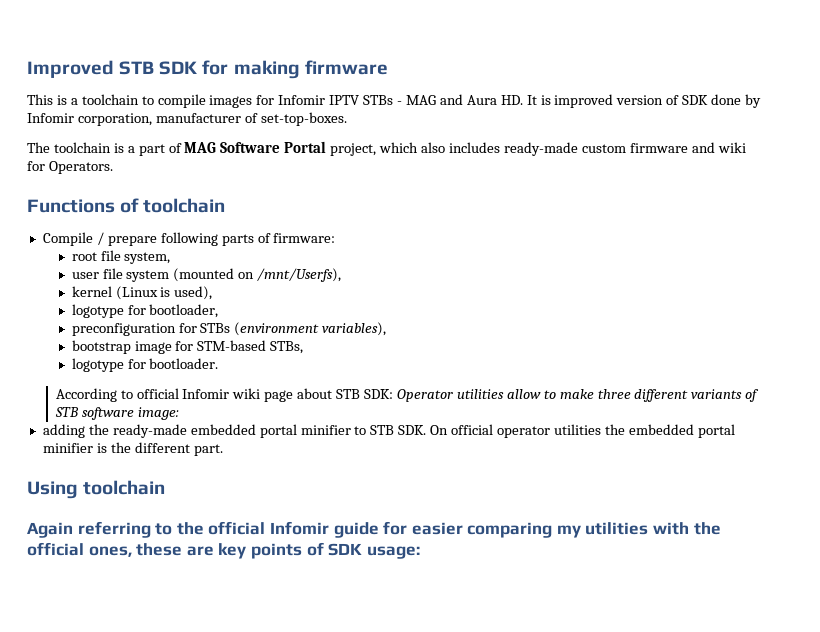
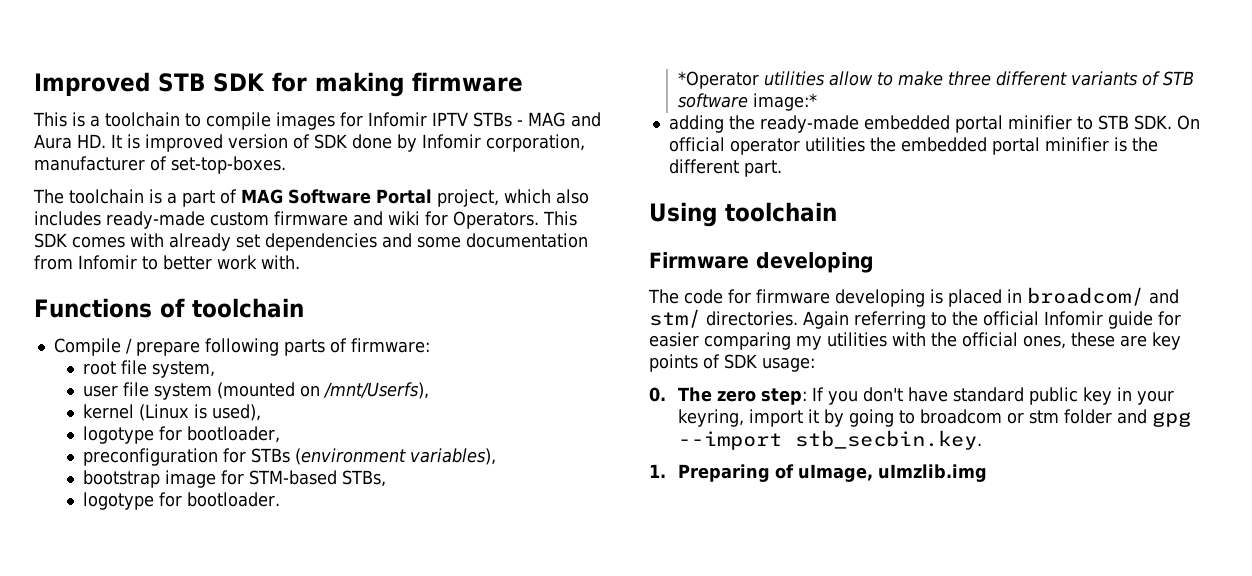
+ This SDK comes with already set dependencies and some documentation from Infomir to better work with.
- According to official Infomir wiki page about STB SDK: Operator utilities allow to make three different variants of STB software image:
+ *Operator utilities allow to make three different variants of STB software image:*
+ Firmware developing
+ The code for firmware developing is placed in broadcom/ and stm/ directories.
+ 0. The zero step: If you don't have standard public key in your keyring, import it by going to broadcom or stm folder and gpg --import stb_secbin.key.
+ 1. Preparing of uImage, uImzlib.img

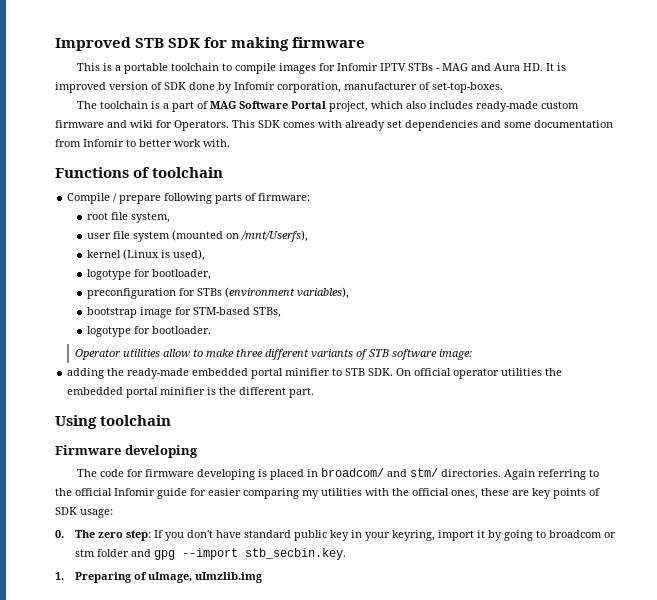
- This is a toolchain to compile images for Infomir IPTV STBs - MAG and Aura HD. It is improved version of SDK done by Infomir corporation, manufacturer of set-top-boxes.
+ This is a portable toolchain to compile images for Infomir IPTV STBs - MAG and Aura HD. It is improved version of SDK done by Infomir corporation, manufacturer of set-top-boxes.
- *Operator utilities allow to make three different variants of STB software image:*
+ Operator utilities allow to make three different variants of STB software image:

